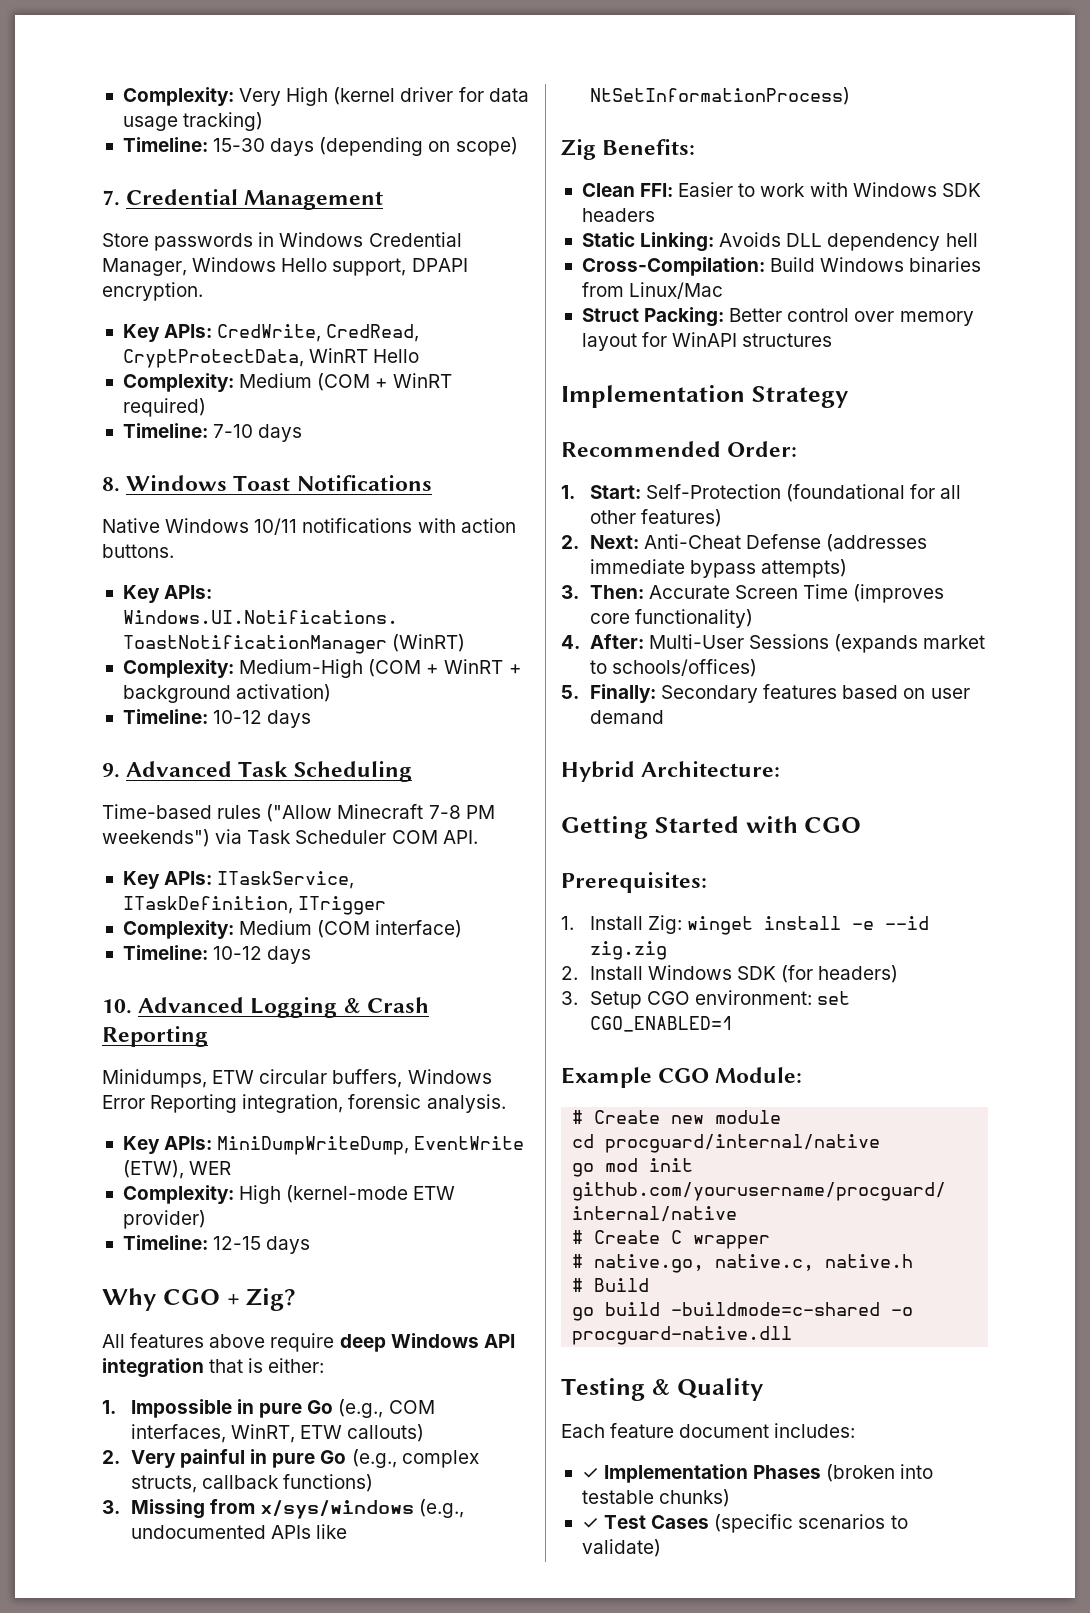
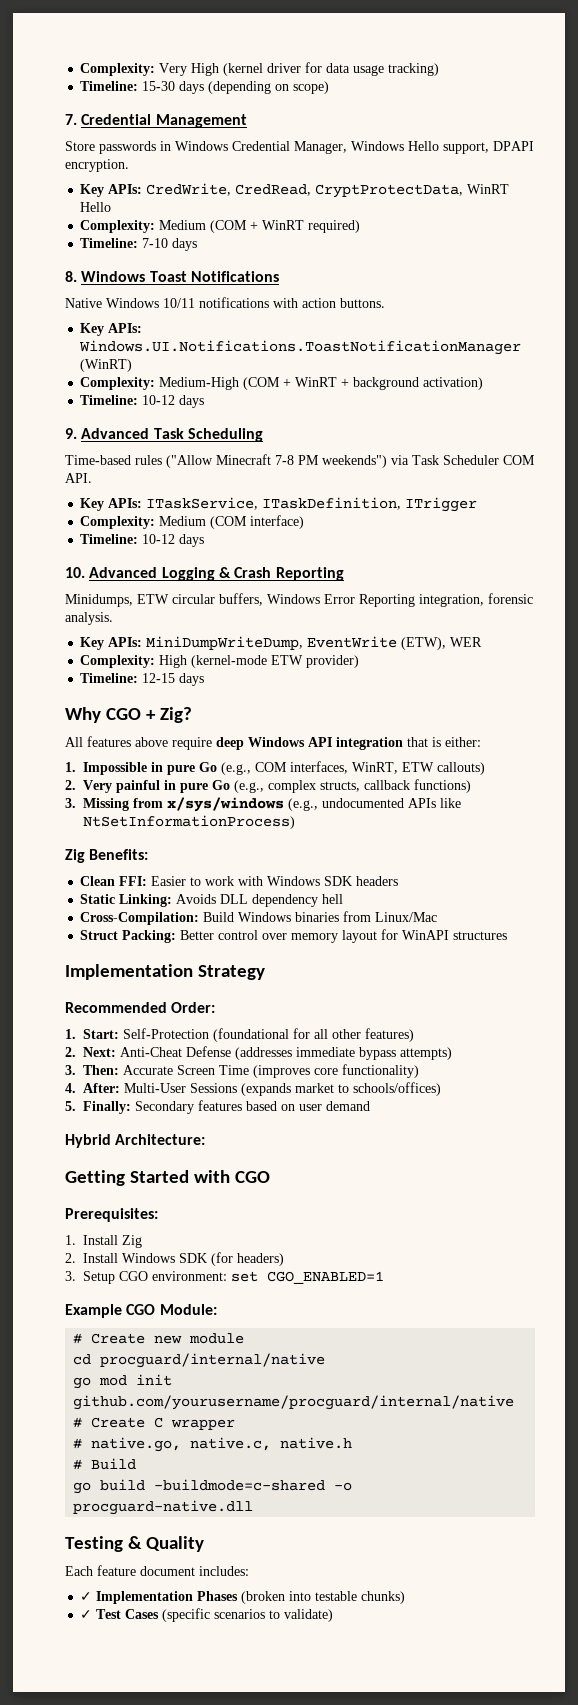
- 1. Install Zig: winget install -e --id zig.zig
+ 1. Install Zig

